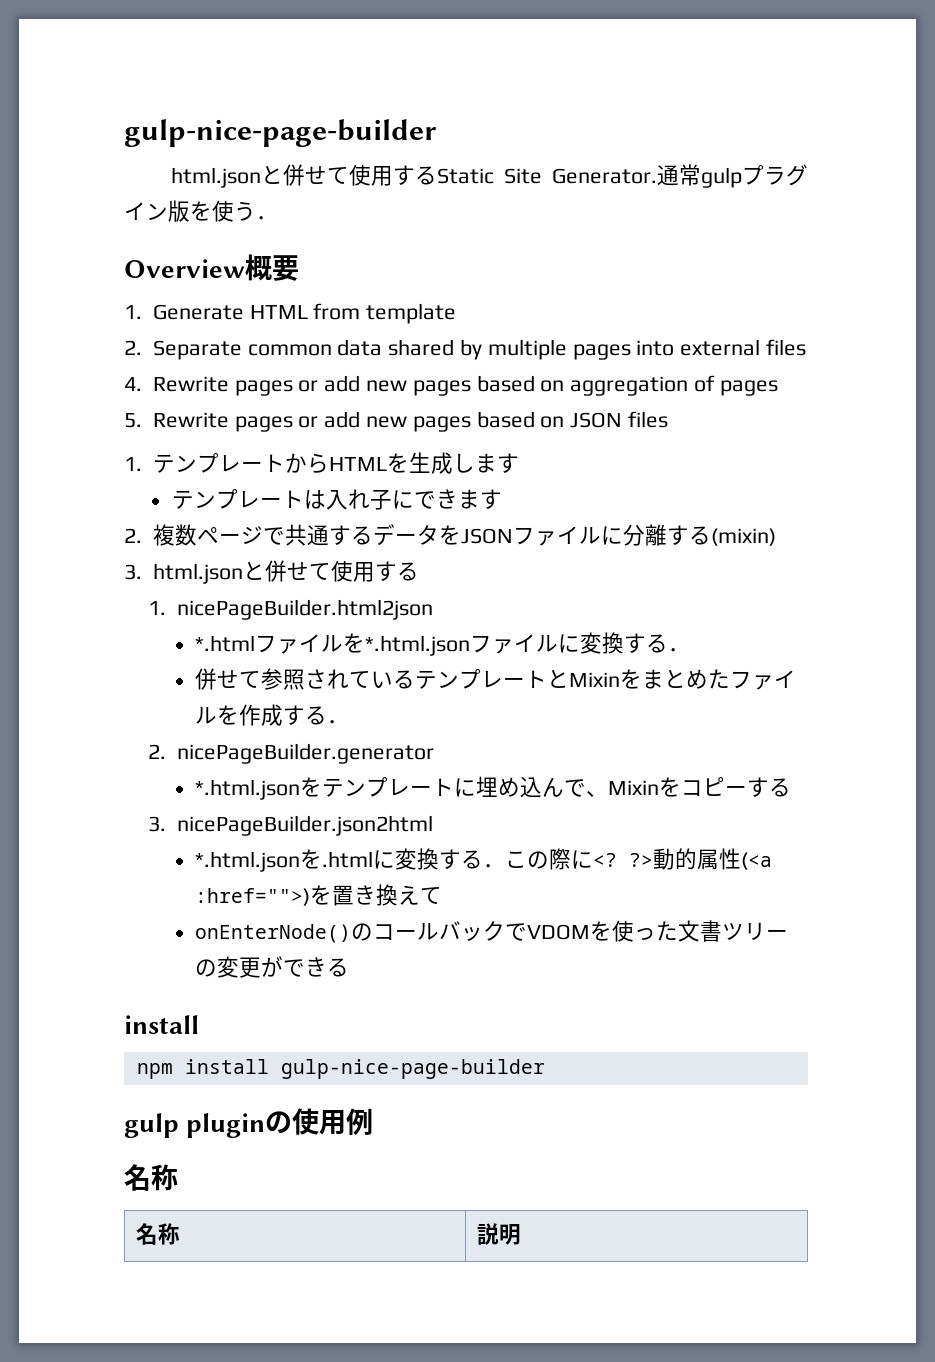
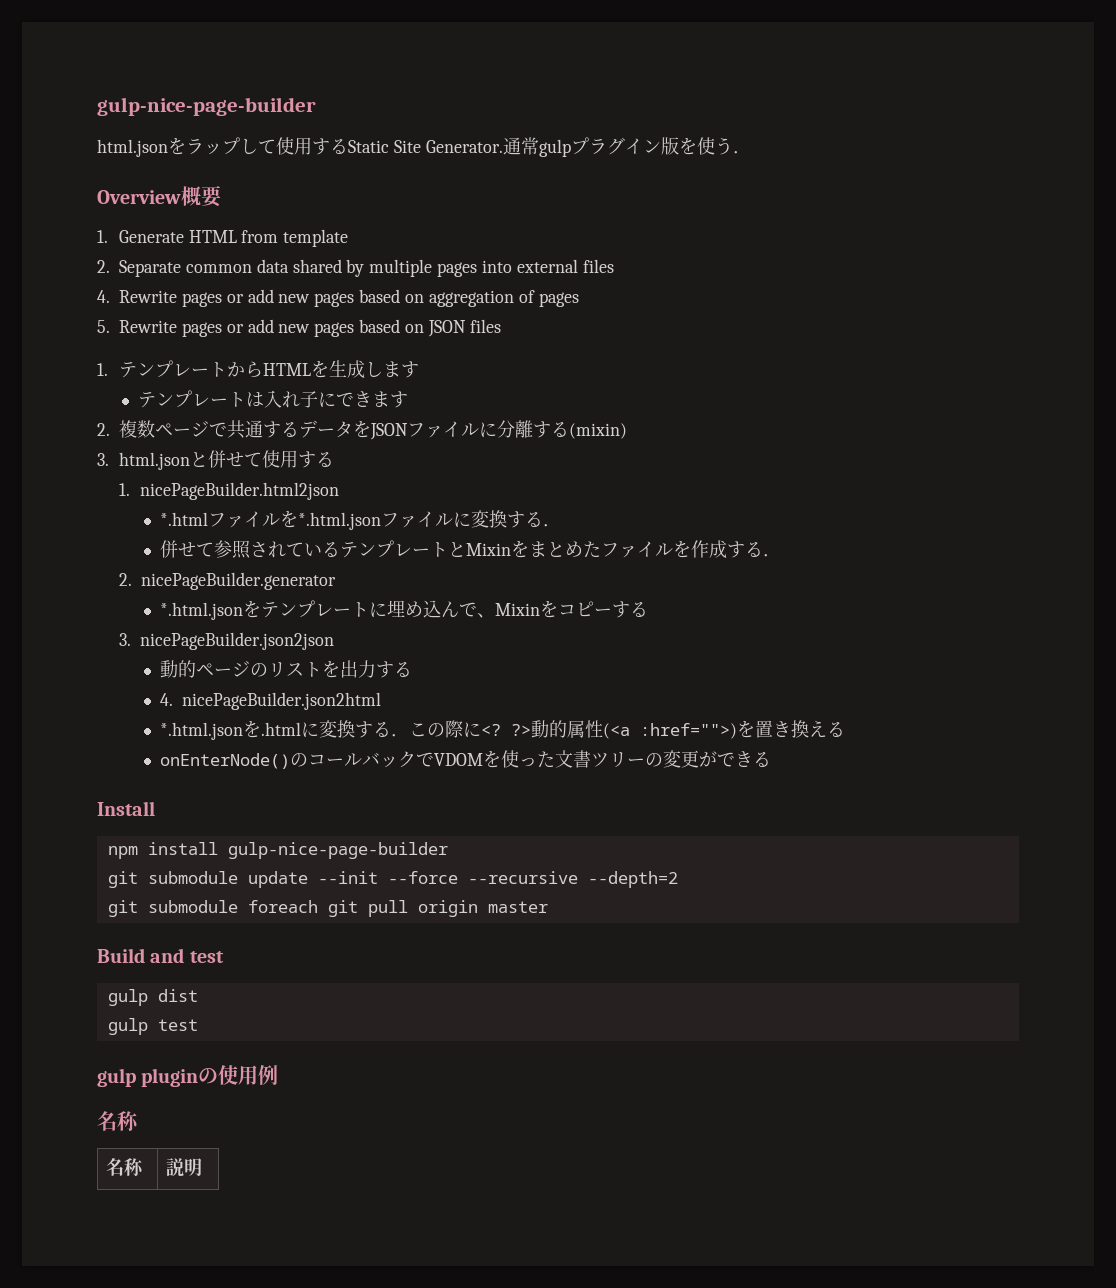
- html.jsonと併せて使用するStatic Site Generator.
+ html.jsonをラップして使用するStatic Site Generator.
- 3. nicePageBuilder.json2html
+ 3. nicePageBuilder.json2json
+ 動的ページのリストを出力する
+ 4. nicePageBuilder.json2html
- ?>動的属性(<a :href="">)を置き換えて
+ ?>動的属性(<a :href="">)を置き換える
  onEnterNode()のコールバックでVDOMを使った文書ツリーの変更ができる
- install
+ Install
+ git submodule update --init --force --recursive --depth=2
+ git submodule foreach git pull origin master
+ Build and test
+ gulp dist
+ gulp test

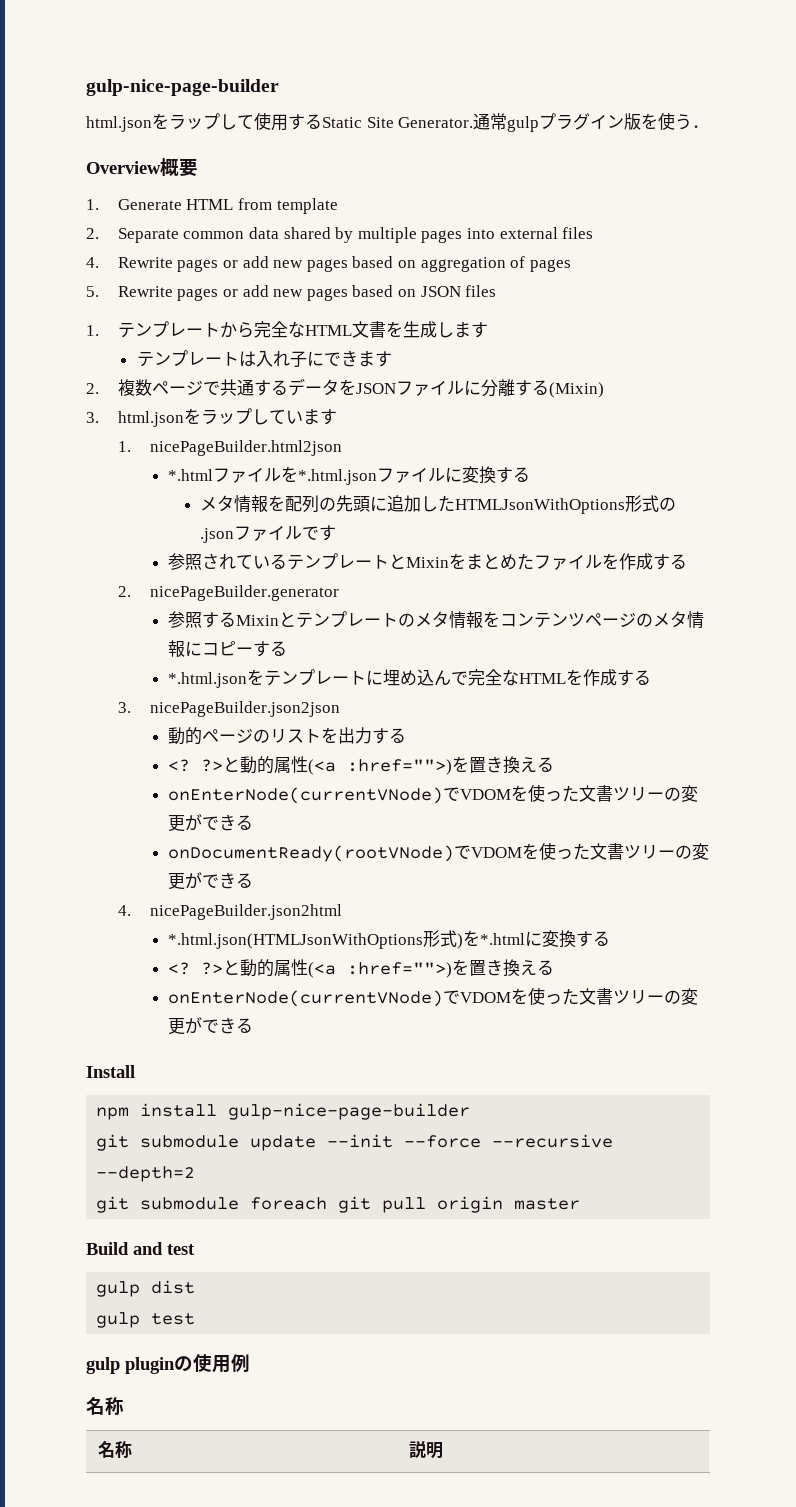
- 1.テンプレートからHTMLを生成します
+ 1.テンプレートから完全なHTML文書を生成します
- 2.複数ページで共通するデータをJSONファイルに分離する(mixin)
+ 2.複数ページで共通するデータをJSONファイルに分離する(Mixin)
- 3. html.jsonと併せて使用する
+ 3. html.jsonをラップしています
- *.htmlファイルを*.html.jsonファイルに変換する．
- 併せて参照されているテンプレートとMixinをまとめたファイルを作成する．
+ *.htmlファイルを*.html.jsonファイルに変換する
+ メタ情報を配列の先頭に追加したHTMLJsonWithOptions形式の.jsonファイルです
+ 参照されているテンプレートとMixinをまとめたファイルを作成する
+ 参照するMixinとテンプレートのメタ情報をコンテンツページのメタ情報にコピーする
- *.html.jsonをテンプレートに埋め込んで、Mixinをコピーする
+ *.html.jsonをテンプレートに埋め込んで完全なHTMLを作成する
  動的ページのリストを出力する
+ <? ?>と動的属性(<a :href="">)を置き換える
+ onEnterNode(currentVNode)でVDOMを使った文書ツリーの変更ができる
+ onDocumentReady(rootVNode)でVDOMを使った文書ツリーの変更ができる
  4. nicePageBuilder.json2html
- *.html.jsonを.htmlに変換する．この際に<? ?>動的属性(<a :href="">)を置き換える
- onEnterNode()のコールバックでVDOMを使った文書ツリーの変更ができる
+ *.html.json(HTMLJsonWithOptions形式)を*.htmlに変換する
+ <? ?>と動的属性(<a :href="">)を置き換える
+ onEnterNode(currentVNode)でVDOMを使った文書ツリーの変更ができる

